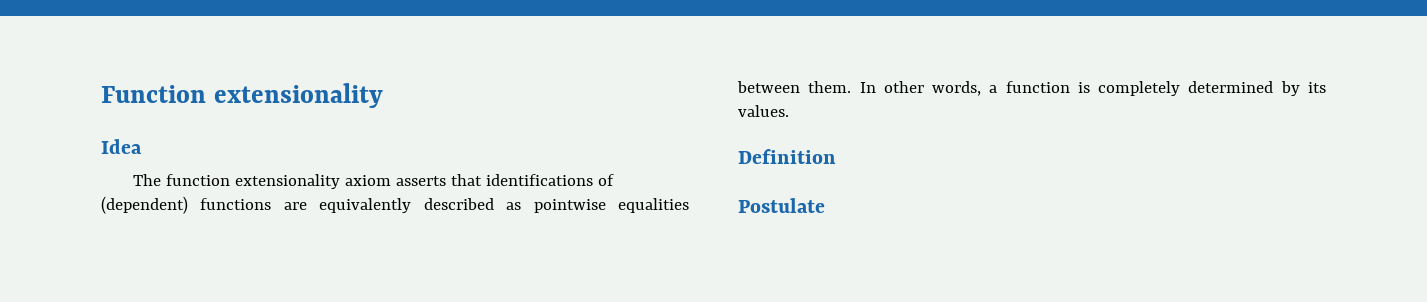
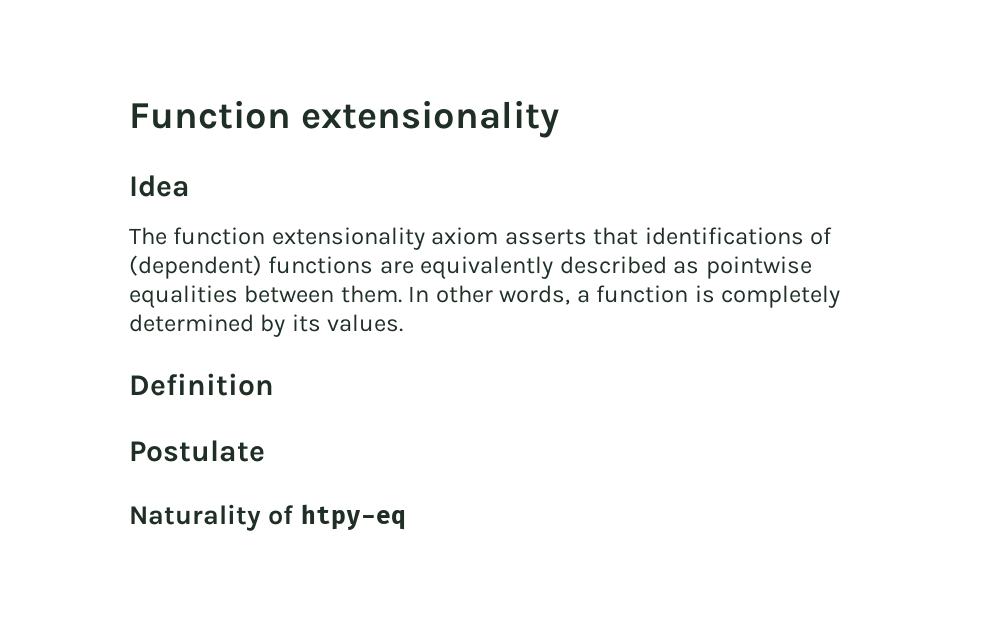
+ Naturality of htpy-eq

